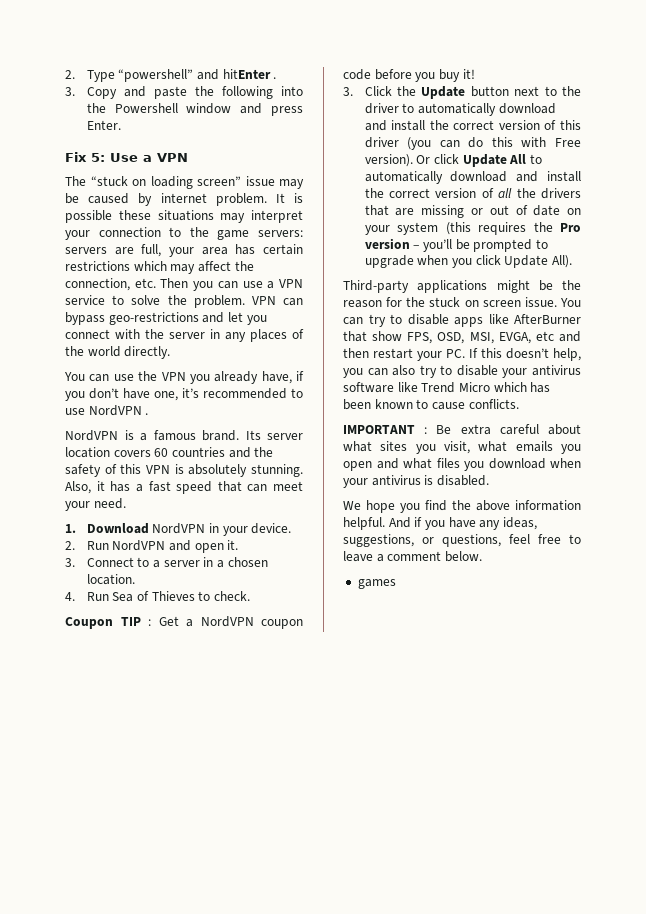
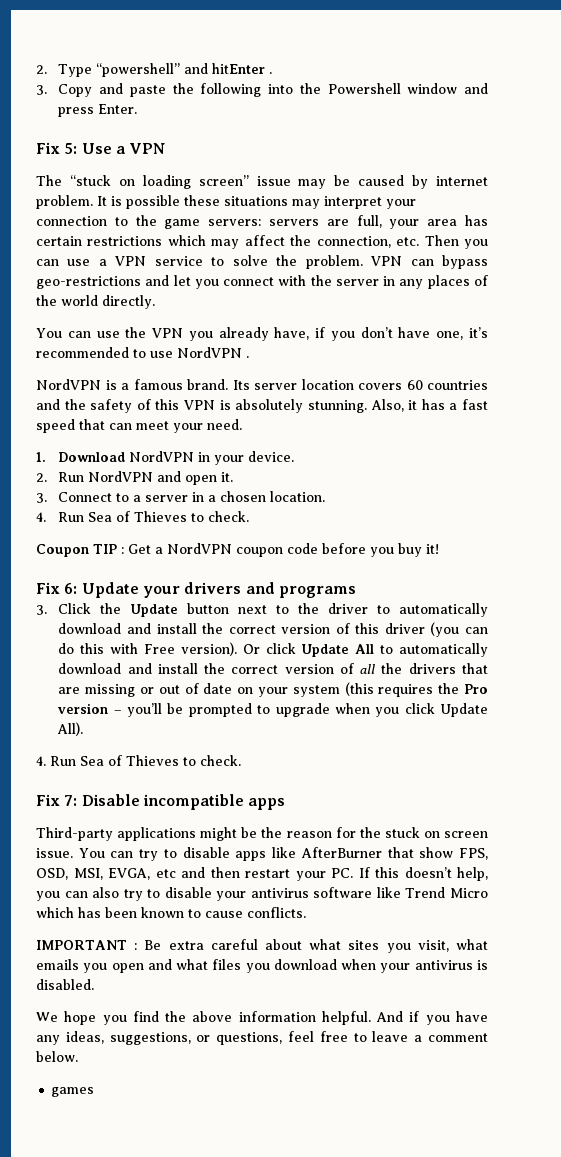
+ Fix 6: Update your drivers and programs
  Or click Update All to automatically download and install the correct version of all the drivers that are missing or out of date on your system (this requires the Pro version – you’ll be prompted to upgrade when you click Update All).
+ 4. Run Sea of Thieves to check.
+ Fix 7: Disable incompatible apps

